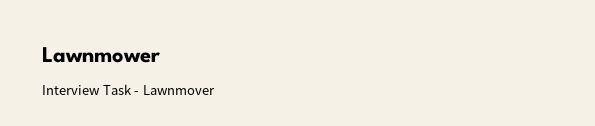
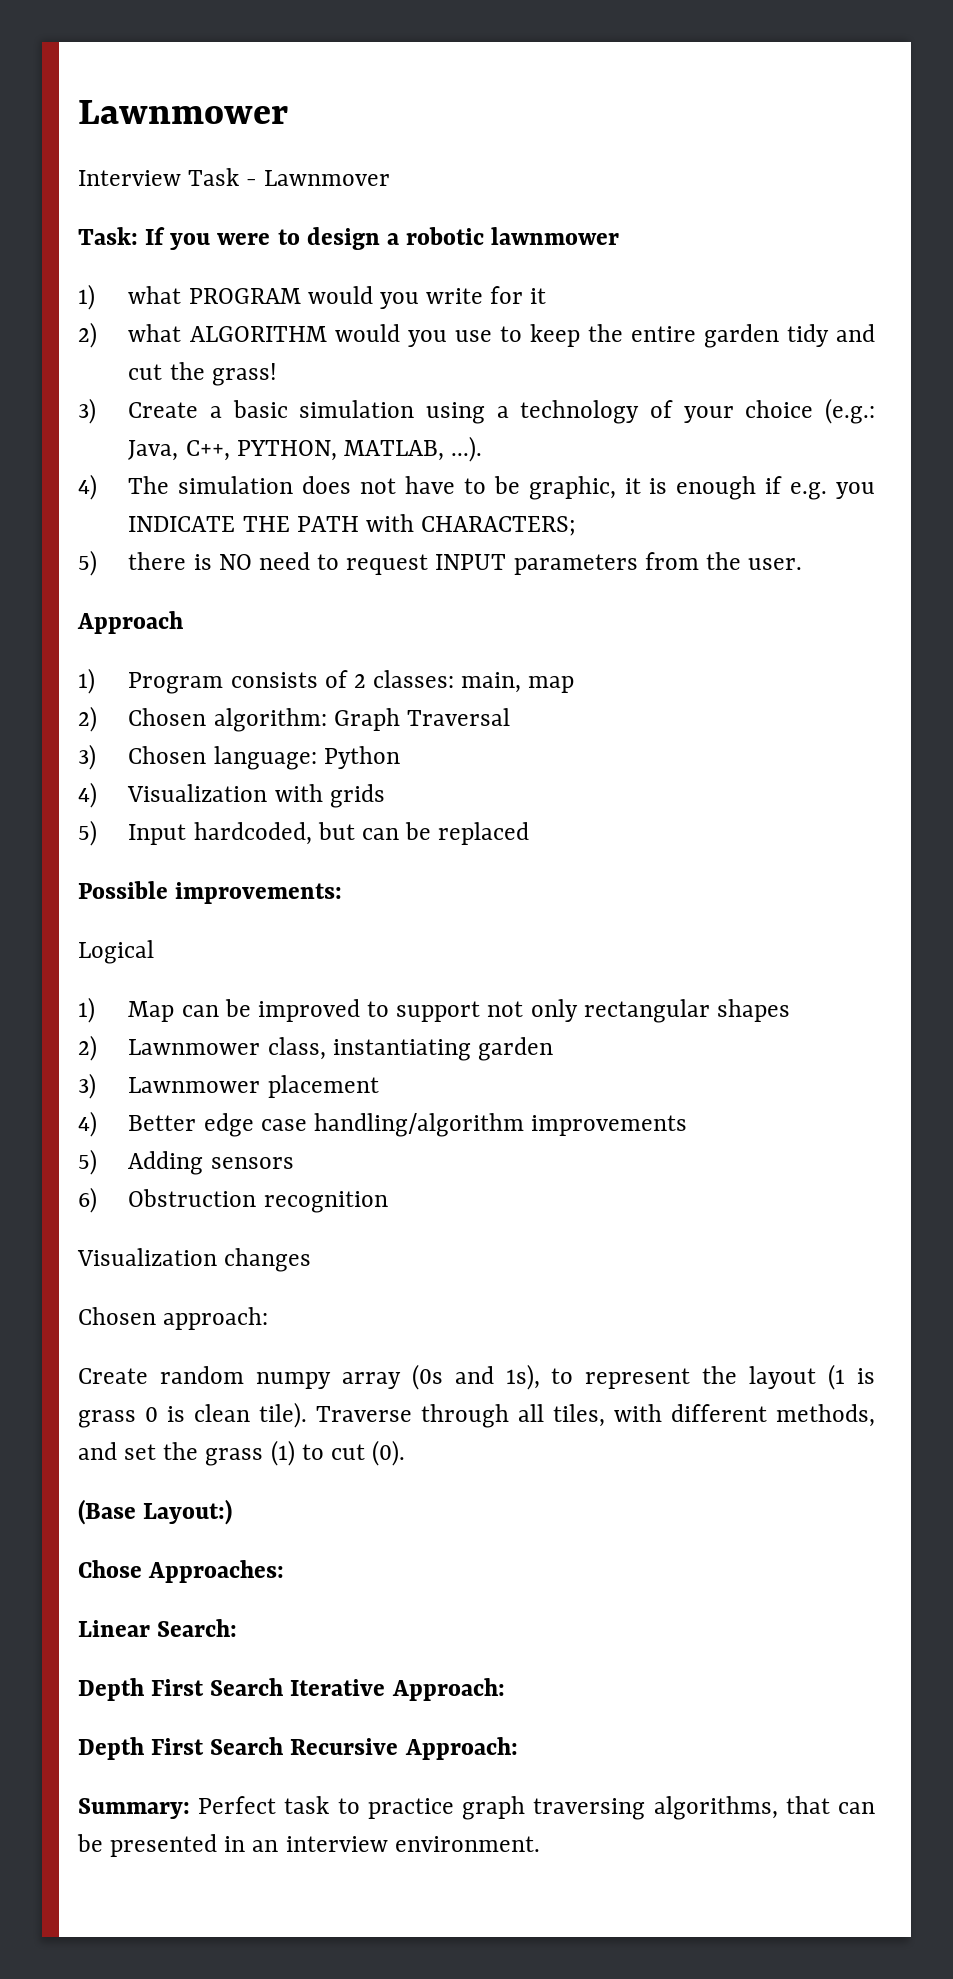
+ Task: If you were to design a robotic lawnmower
+ 1) what PROGRAM would you write for it
+ 2) what ALGORITHM would you use to keep the entire garden tidy and cut the grass!
+ 3) Create a basic simulation using a technology of your choice (e.g.: Java, C++, PYTHON, MATLAB, ...).
+ 4) The simulation does not have to be graphic, it is enough if e.g. you INDICATE THE PATH with CHARACTERS;
+ 5) there is NO need to request INPUT parameters from the user.
+ Approach
+ 1) Program consists of 2 classes: main, map
+ 2) Chosen algorithm: Graph Traversal
+ 3) Chosen language: Python
+ 4) Visualization with grids
+ 5) Input hardcoded, but can be replaced
+ Possible improvements:
+ Logical
+ 1) Map can be improved to support not only rectangular shapes
+ 2) Lawnmower class, instantiating garden
+ 3) Lawnmower placement
+ 4) Better edge case handling/algorithm improvements
+ 5) Adding sensors
+ 6) Obstruction recognition
+ Visualization changes
+ Chosen approach:
+ Create random numpy array (0s and 1s), to represent the layout (1 is grass 0 is clean tile). Traverse through all tiles, with different methods, and set the grass (1) to cut (0).
+ (Base Layout:)
+ Chose Approaches:
+ Linear Search:
+ Depth First Search Iterative Approach:
+ Depth First Search Recursive Approach:
+ Summary: Perfect task to practice graph traversing algorithms, that can be presented in an interview environment.

